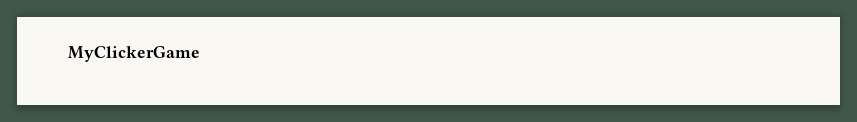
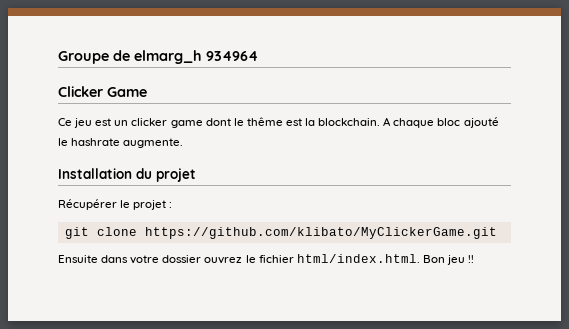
- MyClickerGame
+ Groupe de elmarg_h 934964
+ Clicker Game
+ Ce jeu est un clicker game dont le thême est la blockchain. A chaque bloc ajouté le hashrate augmente.
+ Installation du projet
+ Récupérer le projet :
+ git clone https://github.com/klibato/MyClickerGame.git
+ Ensuite dans votre dossier ouvrez le fichier html/index.html. Bon jeu !!

